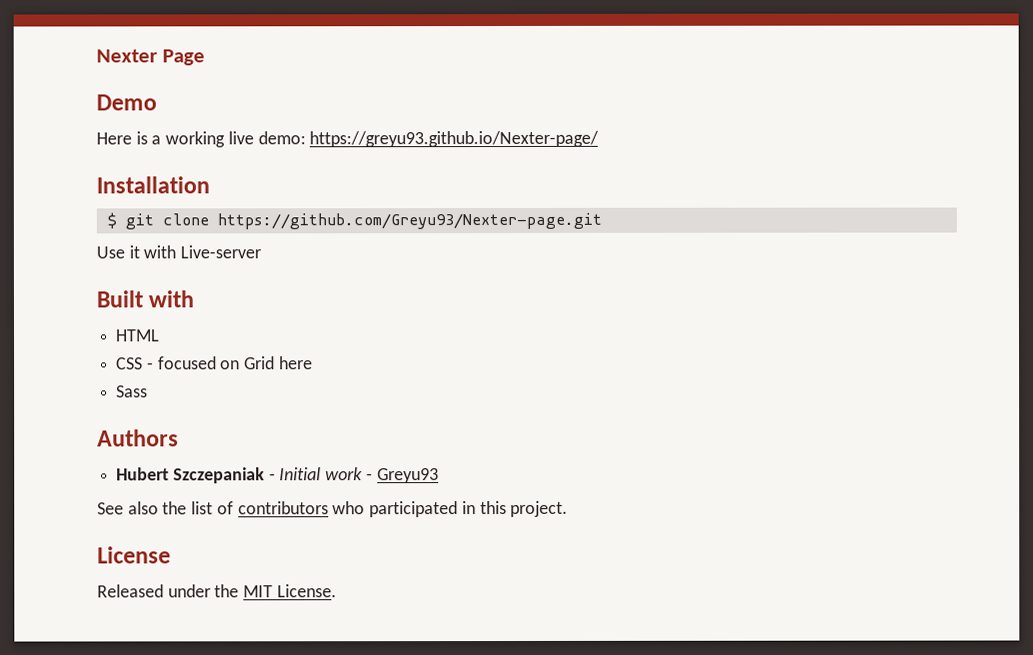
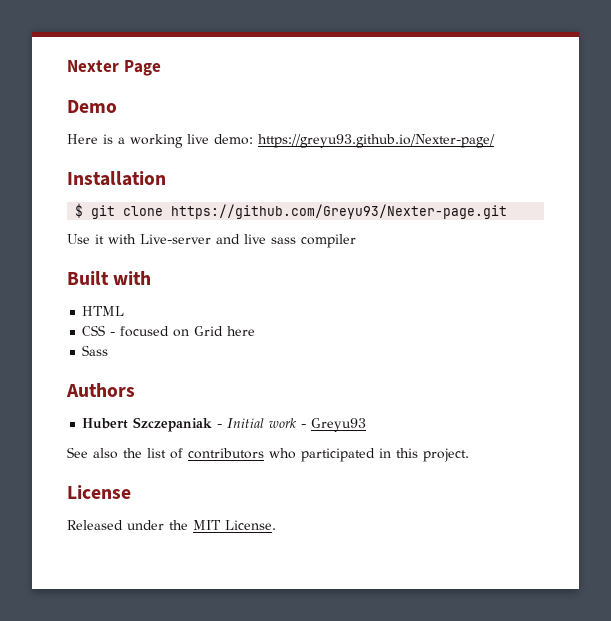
- Use it with Live-server
+ Use it with Live-server and live sass compiler

